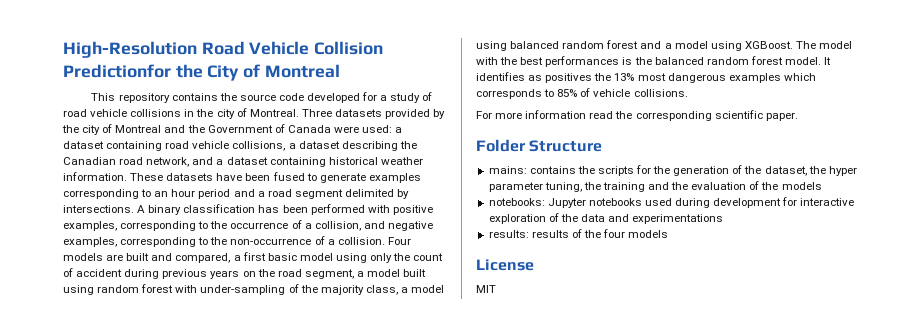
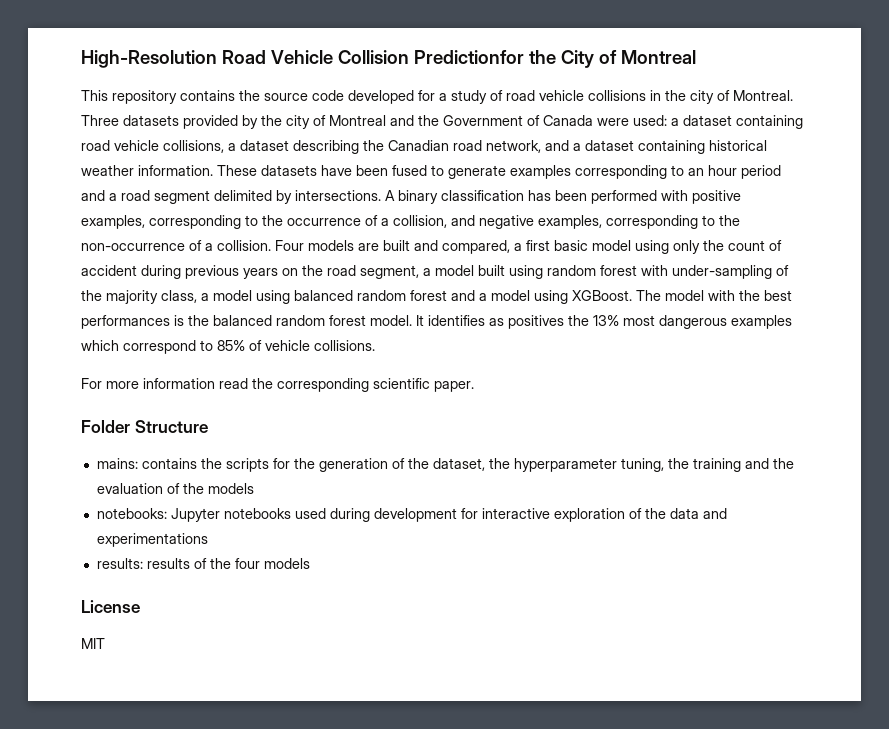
- It identifies as positives the 13% most dangerous examples which corresponds to 85% of vehicle collisions.
+ It identifies as positives the 13% most dangerous examples which correspond to 85% of vehicle collisions.
- mains: contains the scripts for the generation of the dataset, the hyper parameter tuning, the training and the evaluation of the models
+ mains: contains the scripts for the generation of the dataset, the hyperparameter tuning, the training and the evaluation of the models

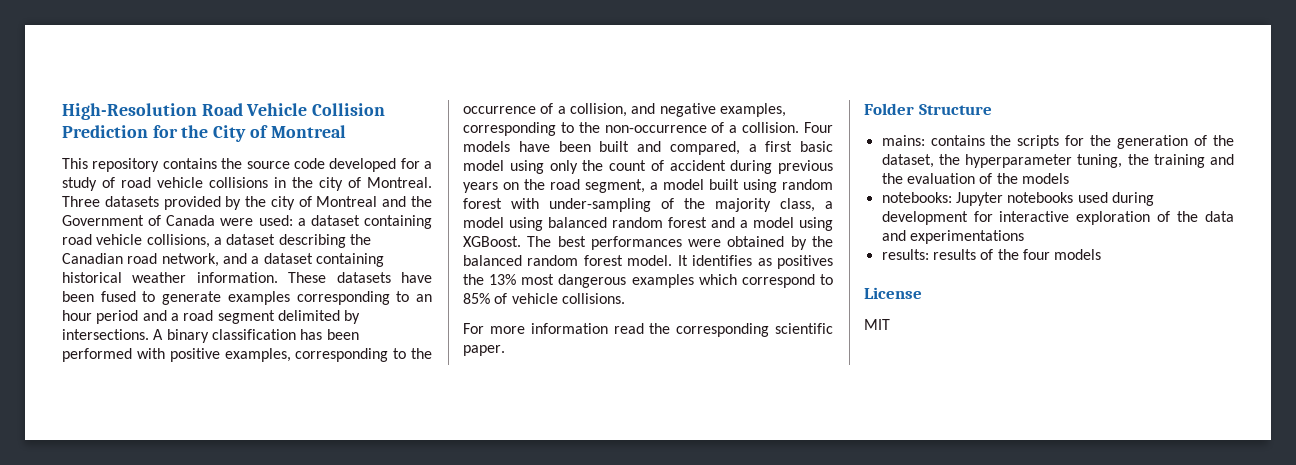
- High-Resolution Road Vehicle Collision Predictionfor the City of Montreal
+ High-Resolution Road Vehicle Collision Prediction for the City of Montreal
- Four models are built and compared, a first basic model using only the count of accident during previous years on the road segment, a model built using random forest with under-sampling of the majority class, a model using balanced random forest and a model using XGBoost.
+ Four models have been built and compared, a first basic model using only the count of accident during previous years on the road segment, a model built using random forest with under-sampling of the majority class, a model using balanced random forest and a model using XGBoost.
- The model with the best performances is the balanced random forest model.
+ The best performances were obtained by the balanced random forest model.

